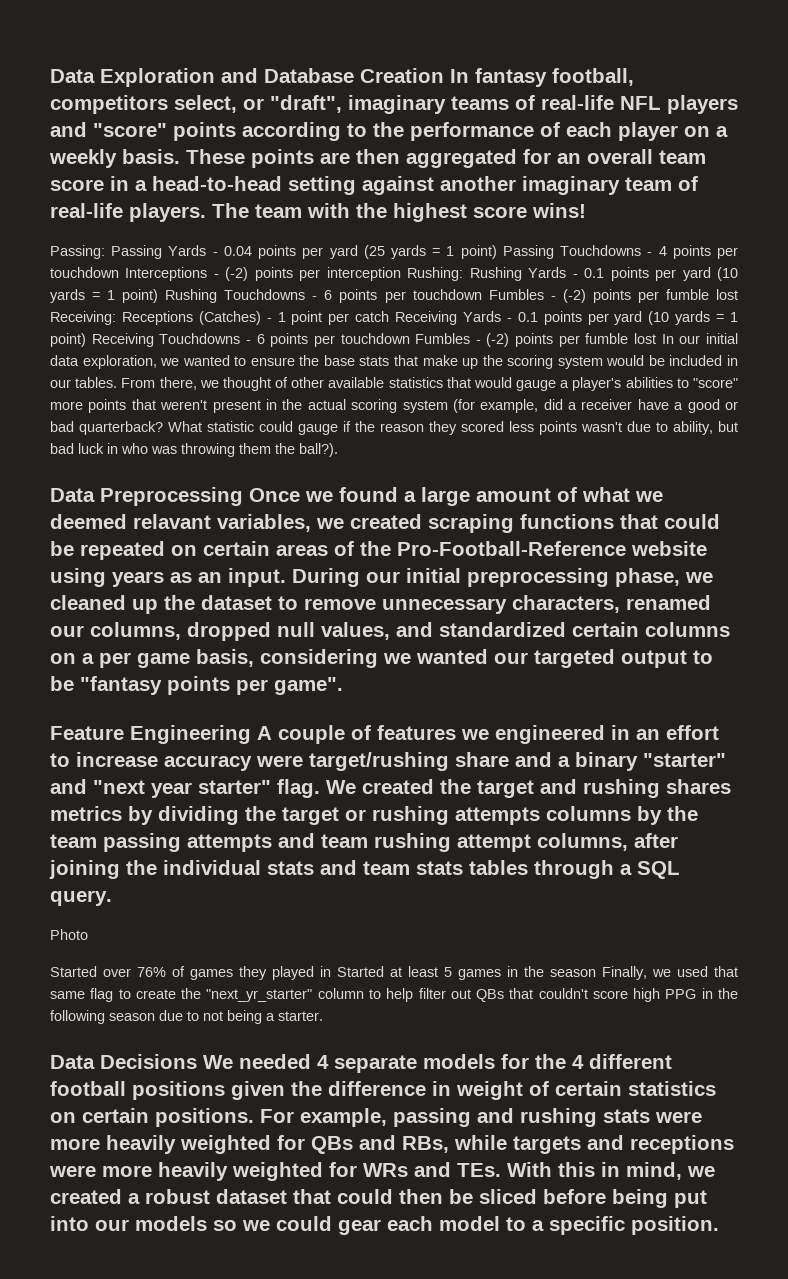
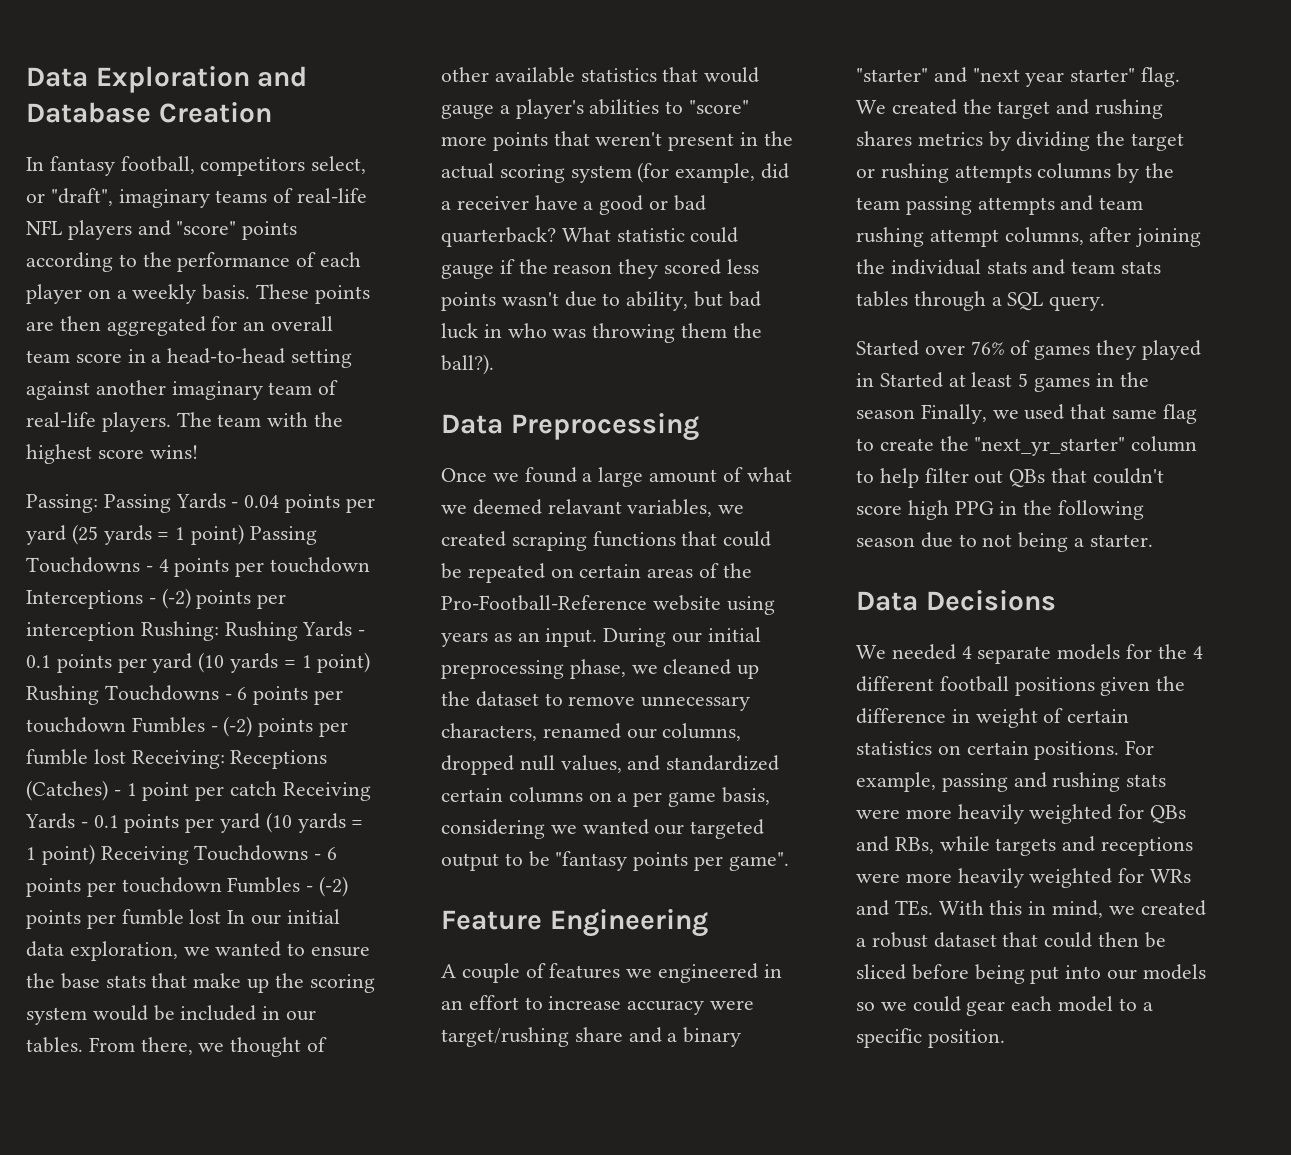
- Data Exploration and Database Creation In fantasy football, competitors select, or "draft", imaginary teams of real-life NFL players and "score" points according to the performance of each player on a weekly basis.
+ Data Exploration and Database Creation
+ In fantasy football, competitors select, or "draft", imaginary teams of real-life NFL players and "score" points according to the performance of each player on a weekly basis.
- Data Preprocessing Once we found a large amount of what we deemed relavant variables, we created scraping functions that could be repeated on certain areas of the Pro-Football-Reference website using years as an input.
+ Data Preprocessing
+ Once we found a large amount of what we deemed relavant variables, we created scraping functions that could be repeated on certain areas of the Pro-Football-Reference website using years as an input.
- Feature Engineering A couple of features we engineered in an effort to increase accuracy were target/rushing share and a binary "starter" and "next year starter" flag.
+ Feature Engineering
+ A couple of features we engineered in an effort to increase accuracy were target/rushing share and a binary "starter" and "next year starter" flag.
- Photo
- Data Decisions We needed 4 separate models for the 4 different football positions given the difference in weight of certain statistics on certain positions.
+ Data Decisions
+ We needed 4 separate models for the 4 different football positions given the difference in weight of certain statistics on certain positions.

